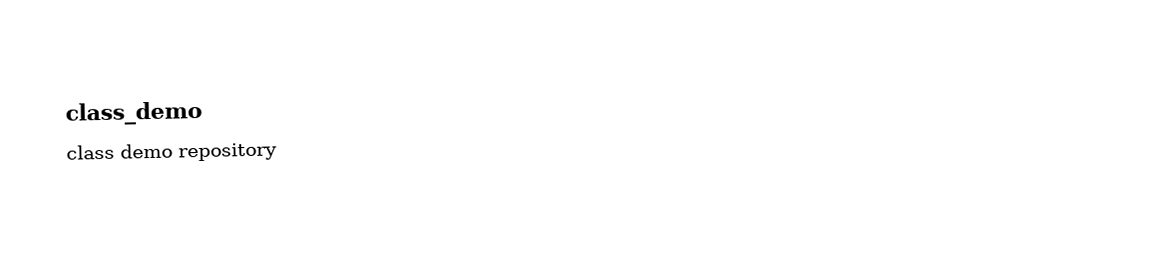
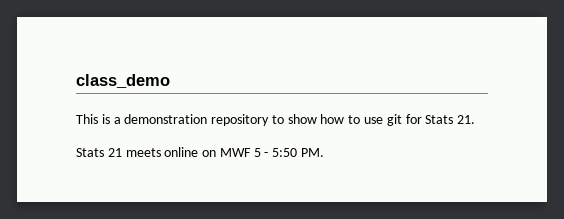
- class demo repository
+ This is a demonstration repository to show how to use git for Stats 21.
+ Stats 21 meets online on MWF 5 - 5:50 PM.

